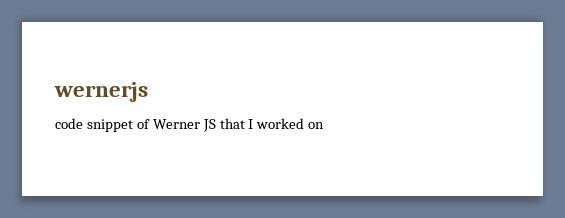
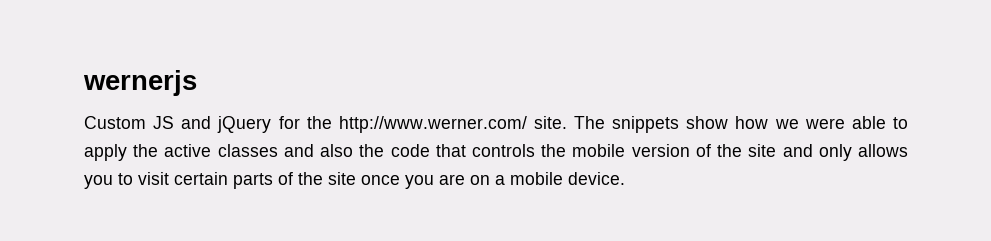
- code snippet of Werner JS that I worked on
+ Custom JS and jQuery for the http://www.werner.com/ site. The snippets show how we were able to apply the active classes and also the code that controls the mobile version of the site and only allows you to visit certain parts of the site once you are on a mobile device.

